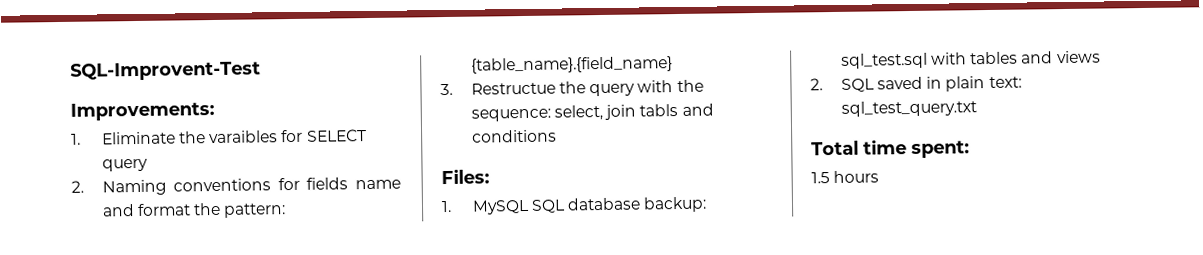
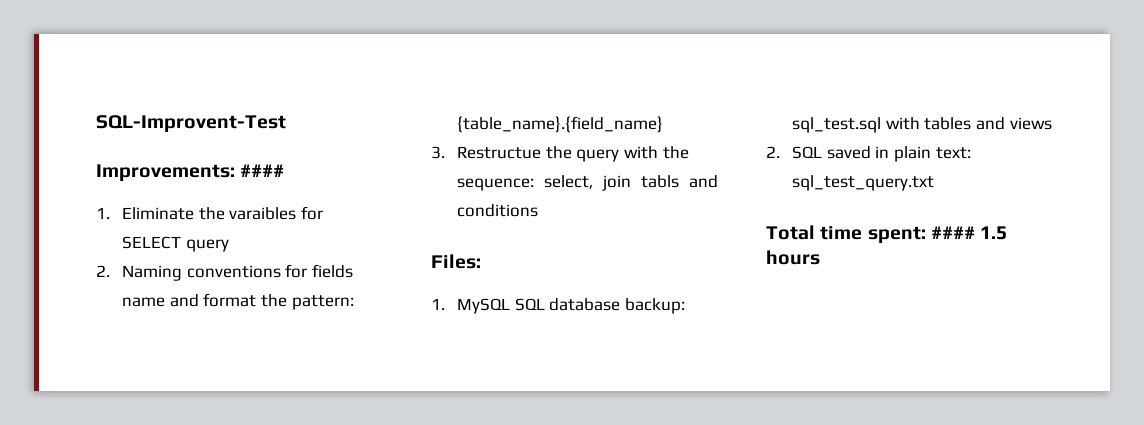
- Improvements:
+ Improvements: ####
- Total time spent:
- 1.5 hours
+ Total time spent: #### 1.5 hours

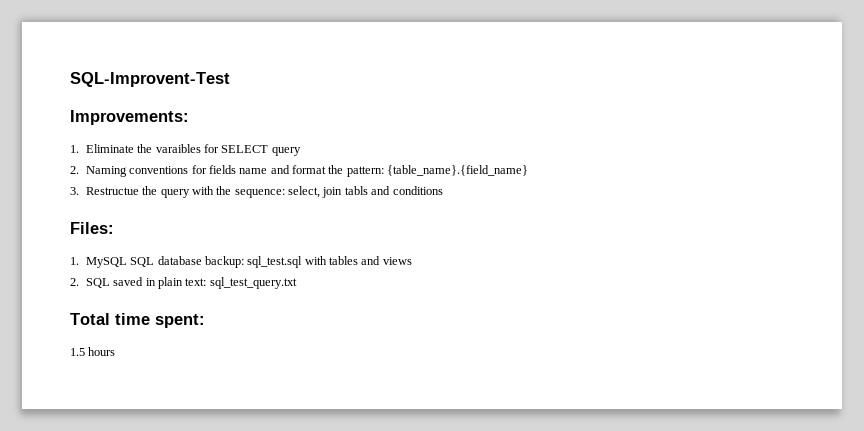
- Improvements: ####
+ Improvements:
- Total time spent: #### 1.5 hours
+ Total time spent:
+ 1.5 hours

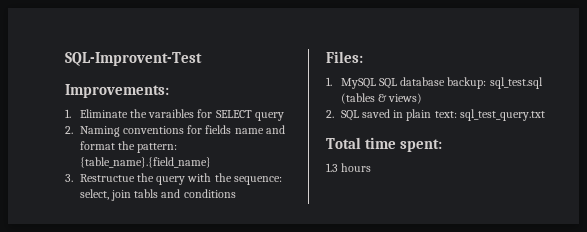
- 1. MySQL SQL database backup: sql_test.sql with tables and views
+ 1. MySQL SQL database backup: sql_test.sql (tables & views)
- 1.5 hours
+ 1.3 hours

